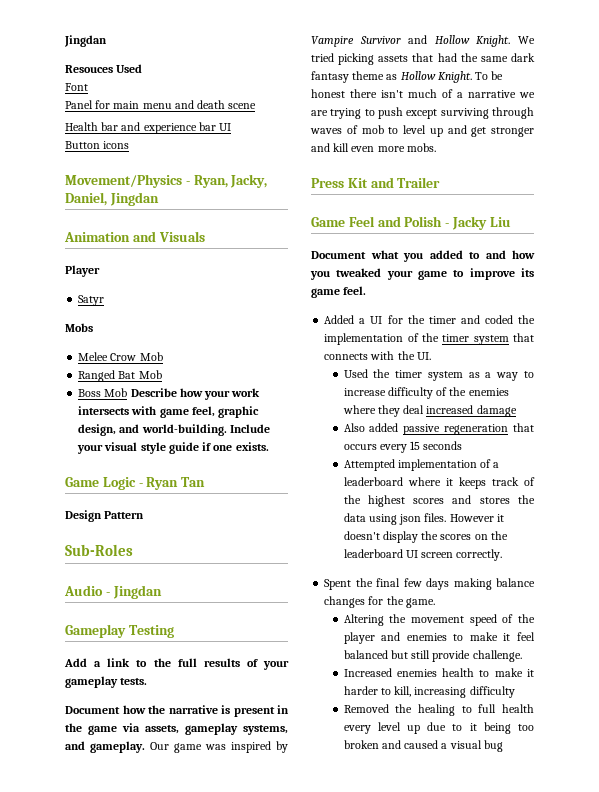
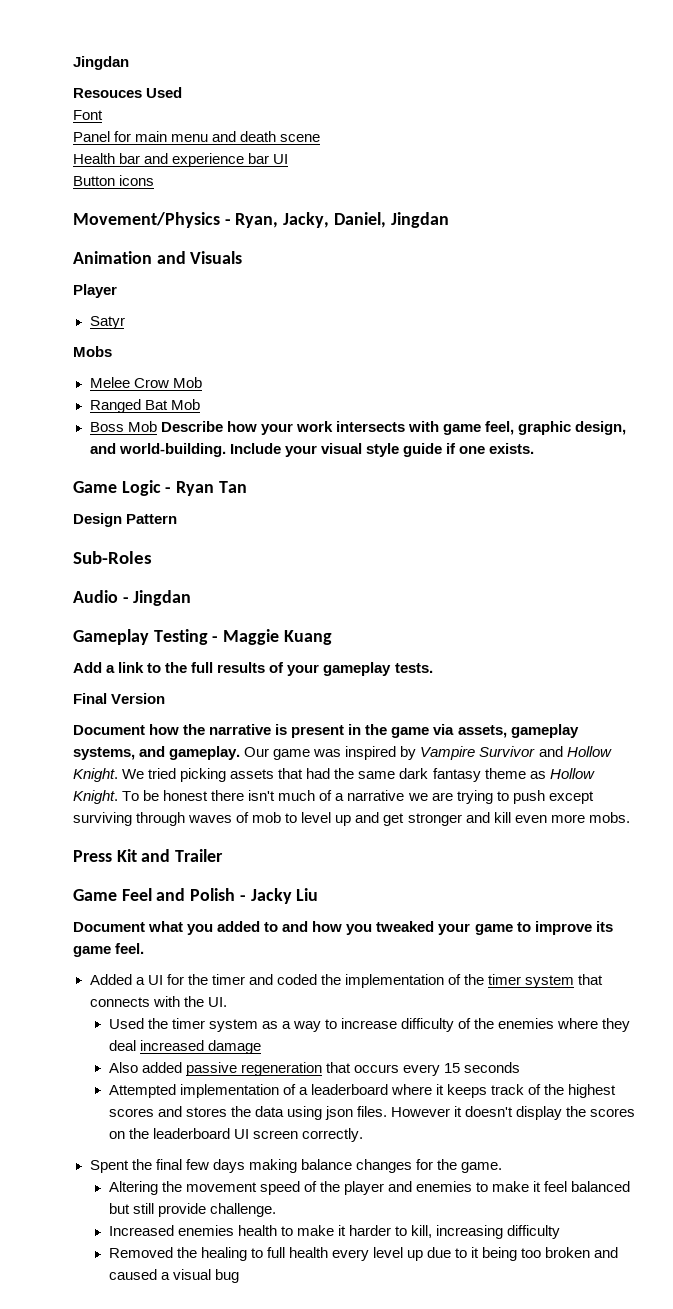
- Gameplay Testing
+ Gameplay Testing - Maggie Kuang
+ Final Version

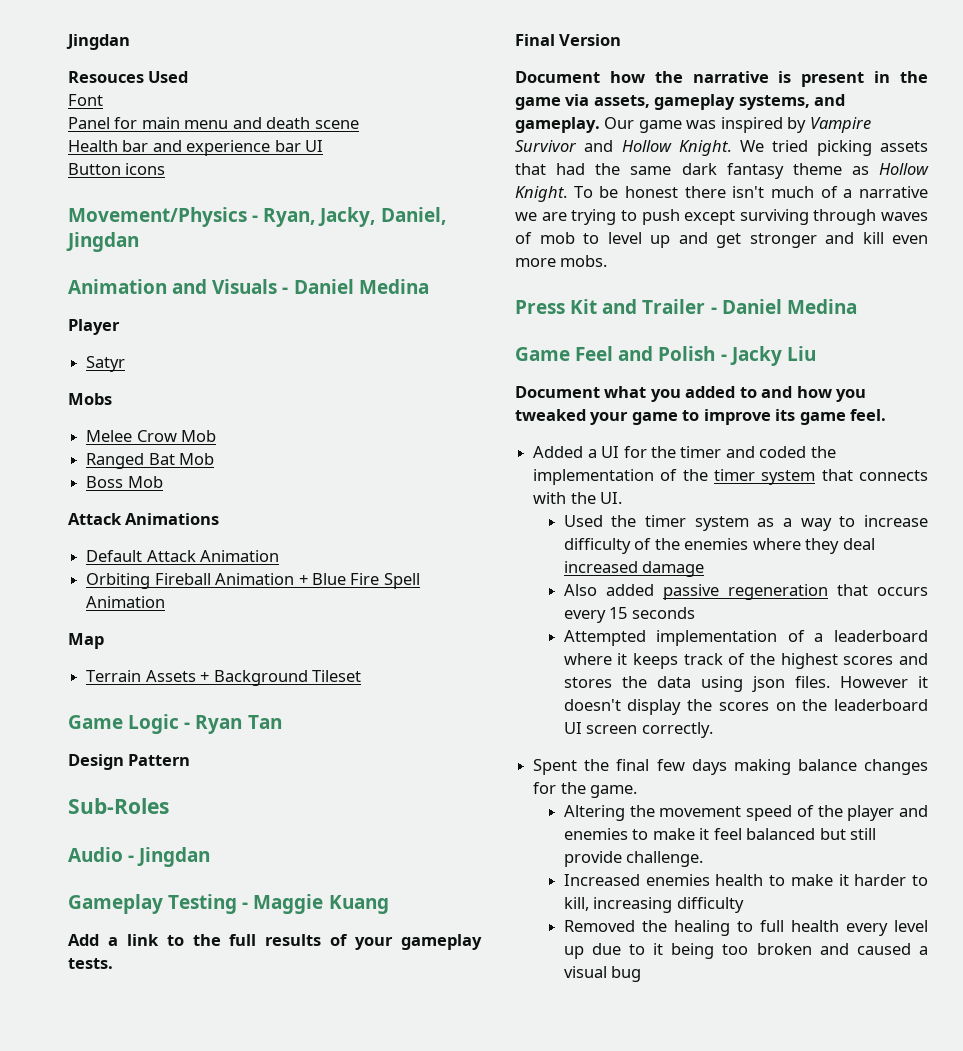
- Animation and Visuals
+ Animation and Visuals - Daniel Medina
- Boss Mob Describe how your work intersects with game feel, graphic design, and world-building. Include your visual style guide if one exists.
+ Boss Mob
+ Attack Animations
+ Default Attack Animation
+ Orbiting Fireball Animation + Blue Fire Spell Animation
+ Map
+ Terrain Assets + Background Tileset
- Press Kit and Trailer
+ Press Kit and Trailer - Daniel Medina

